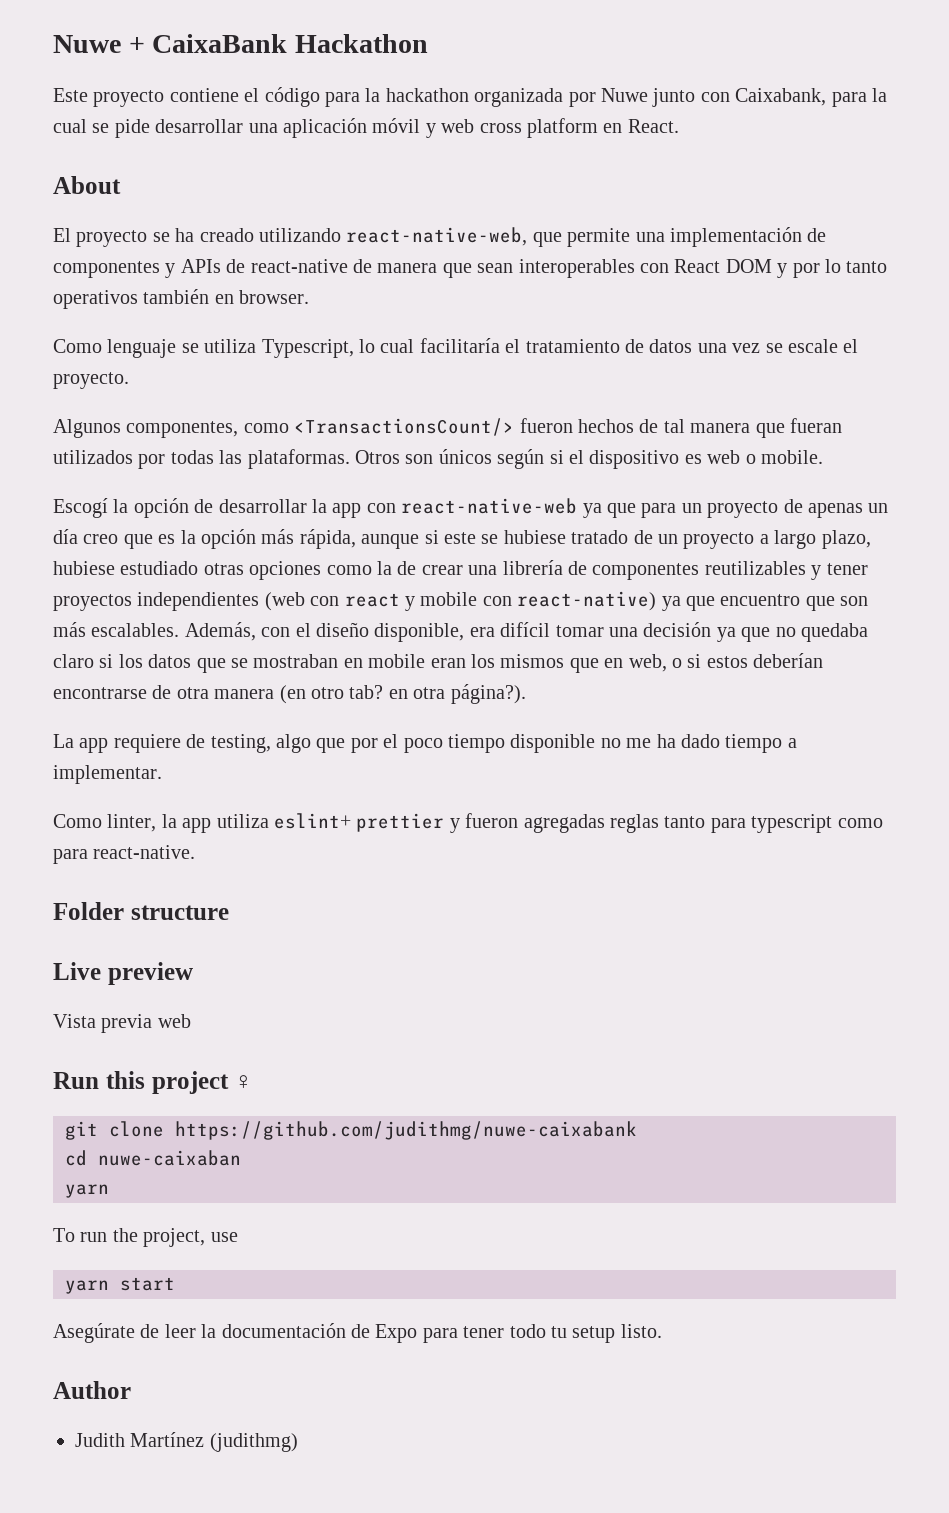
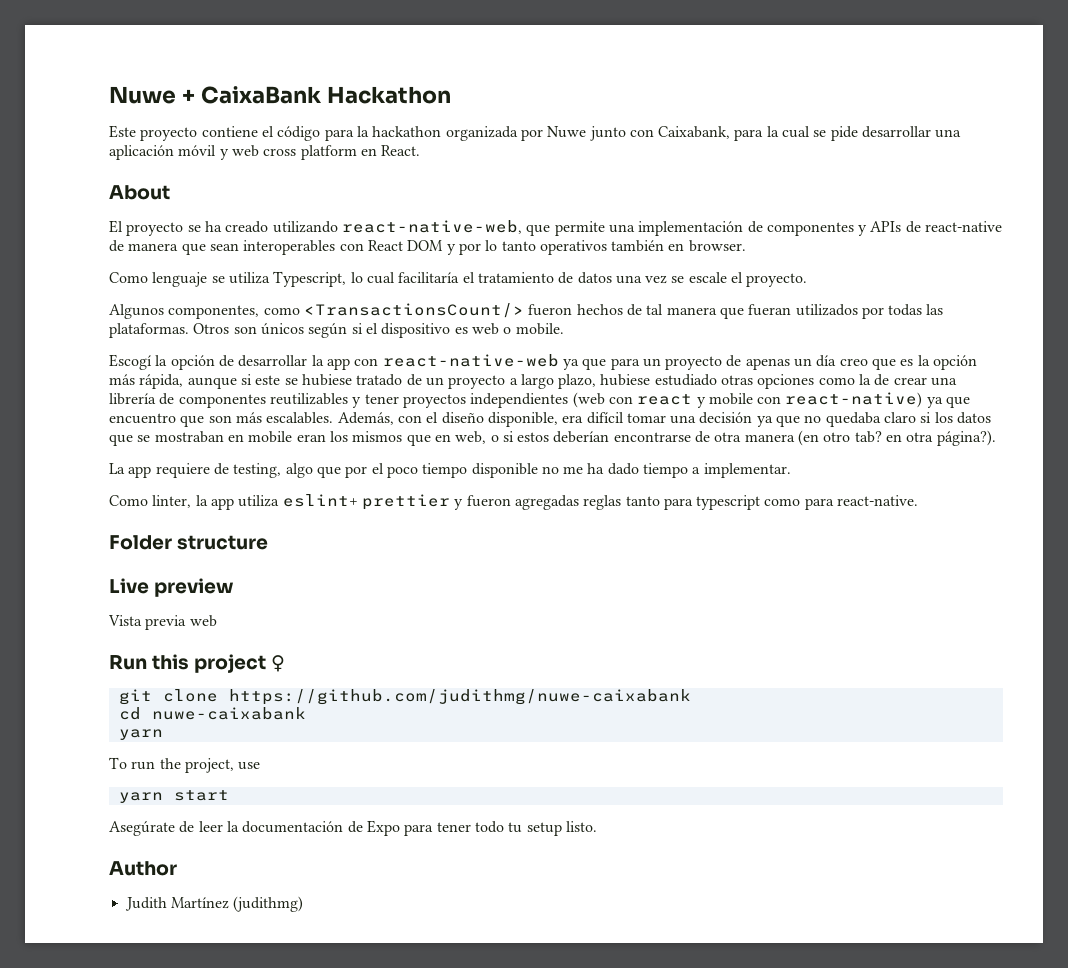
- cd nuwe-caixaban
+ cd nuwe-caixabank

